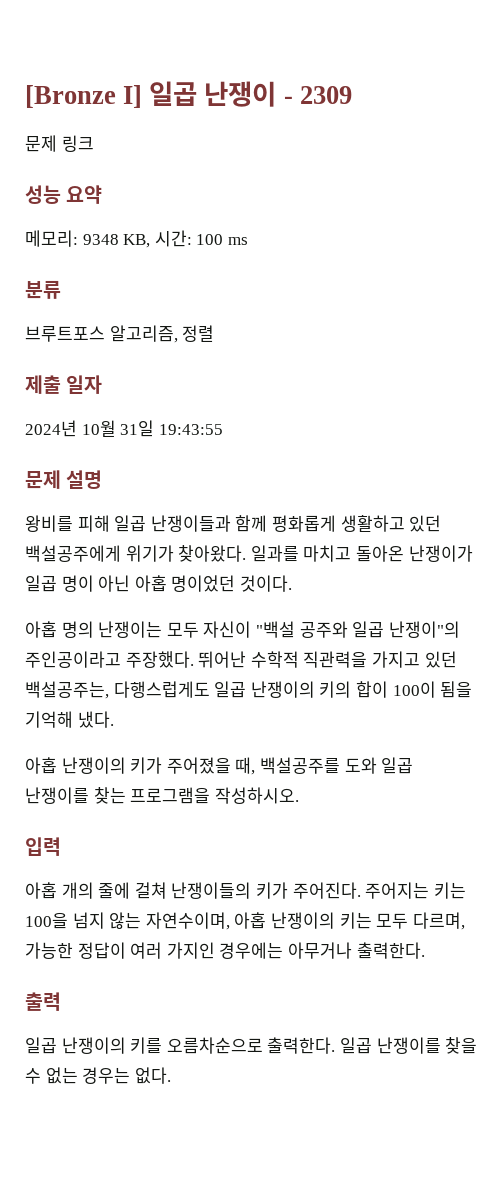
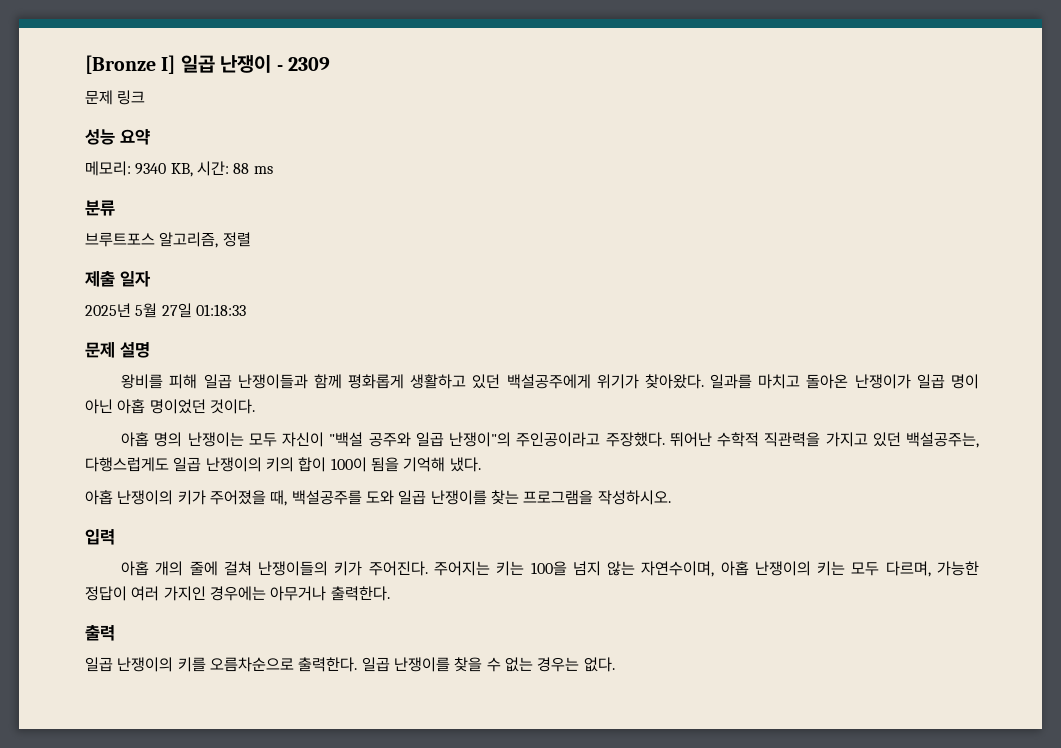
- 메모리: 9348 KB, 시간: 100 ms
+ 메모리: 9340 KB, 시간: 88 ms
- 2024년 10월 31일 19:43:55
+ 2025년 5월 27일 01:18:33

